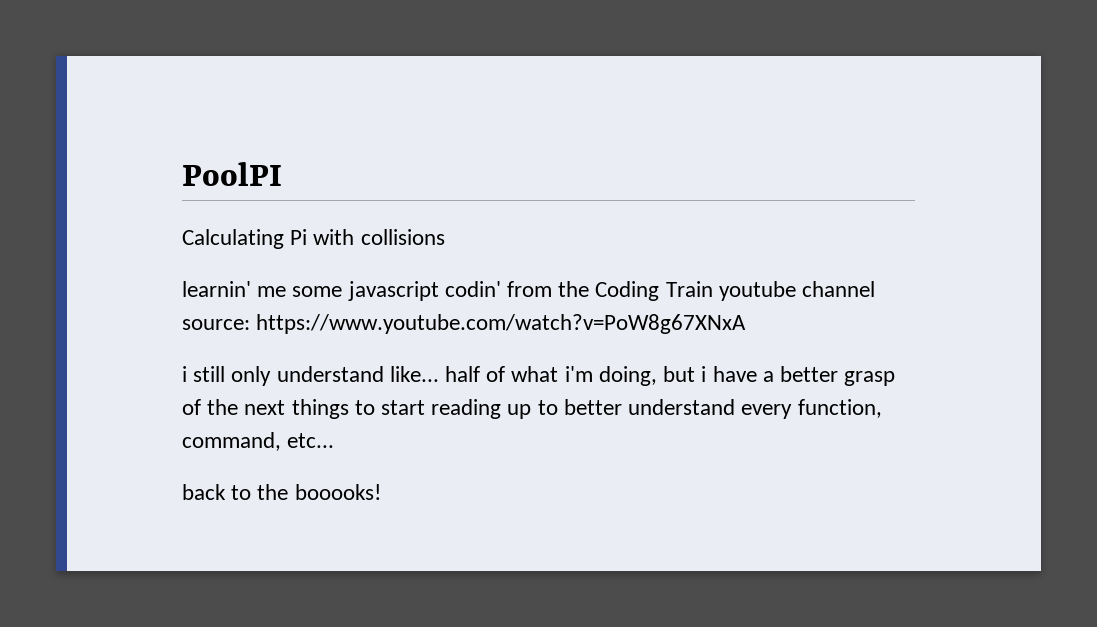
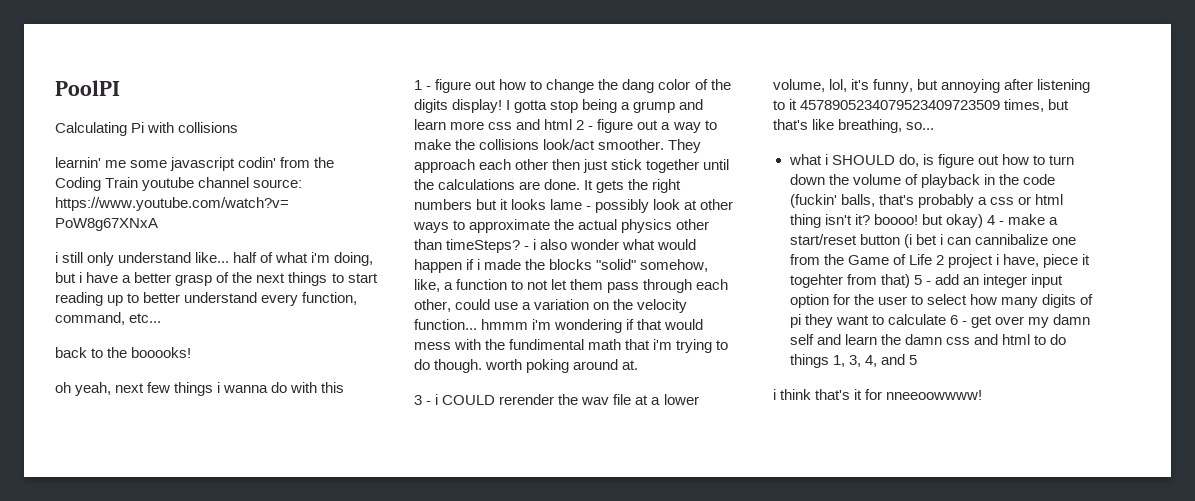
+ oh yeah, next few things i wanna do with this
+ 1 - figure out how to change the dang color of the digits display! I gotta stop being a grump and learn more css and html 2 - figure out a way to make the collisions look/act smoother. They approach each other then just stick together until the calculations are done. It gets the right numbers but it looks lame - possibly look at other ways to approximate the actual physics other than timeSteps? - i also wonder what would happen if i made the blocks "solid" somehow, like, a function to not let them pass through each other, could use a variation on the velocity function... hmmm i'm wondering if that would mess with the fundimental math that i'm trying to do though. worth poking around at.
+ 3 - i COULD rerender the wav file at a lower volume, lol, it's funny, but annoying after listening to it 4578905234079523409723509 times, but that's like breathing, so...
+ what i SHOULD do, is figure out how to turn down the volume of playback in the code (fuckin' balls, that's probably a css or html thing isn't it? boooo! but okay) 4 - make a start/reset button (i bet i can cannibalize one from the Game of Life 2 project i have, piece it togehter from that) 5 - add an integer input option for the user to select how many digits of pi they want to calculate 6 - get over my damn self and learn the damn css and html to do things 1, 3, 4, and 5
+ i think that's it for nneeoowwww!

